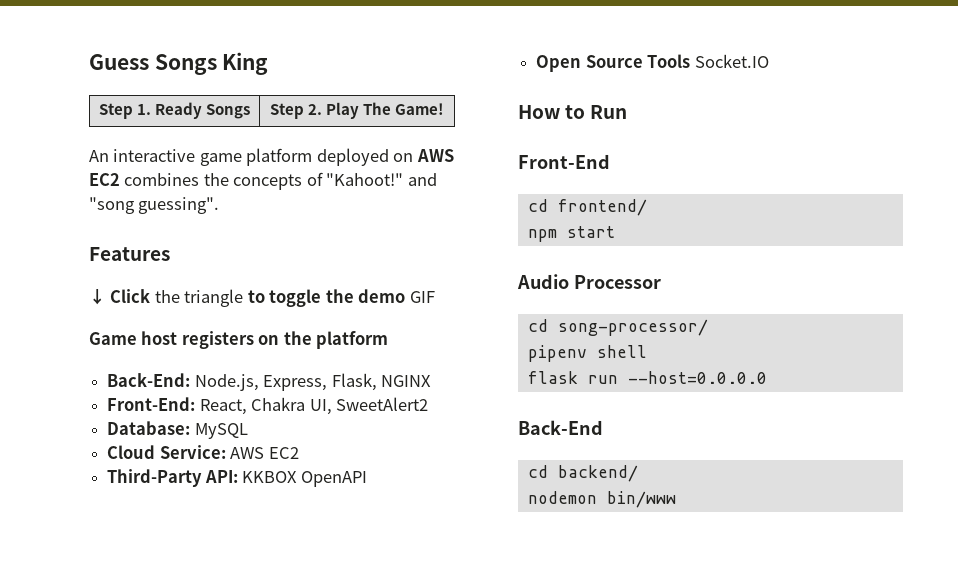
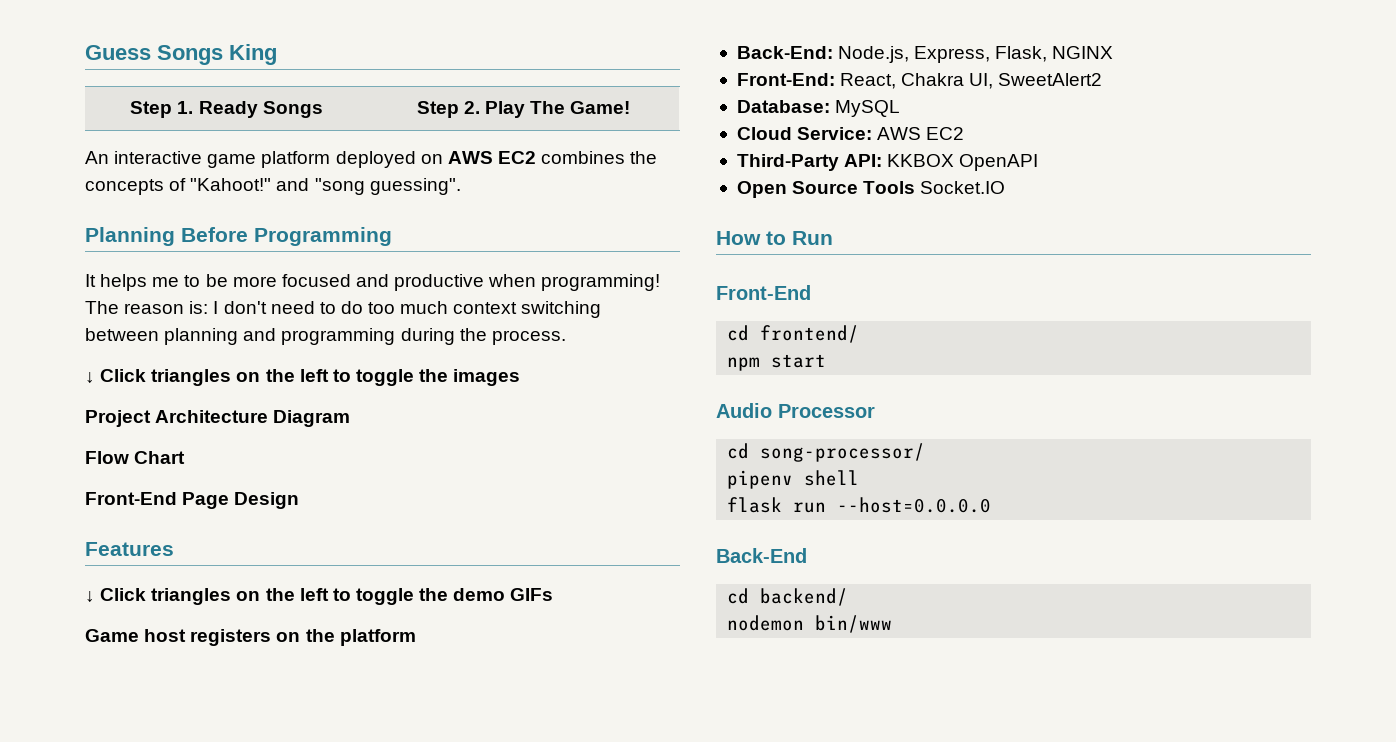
+ Planning Before Programming
+ It helps me to be more focused and productive when programming! The reason is: I don't need to do too much context switching between planning and programming during the process.
+ ↓ Click triangles on the left to toggle the images
+ Project Architecture Diagram
+ Flow Chart
+ Front-End Page Design
- ↓ Click the triangle to toggle the demo GIF
+ ↓ Click triangles on the left to toggle the demo GIFs

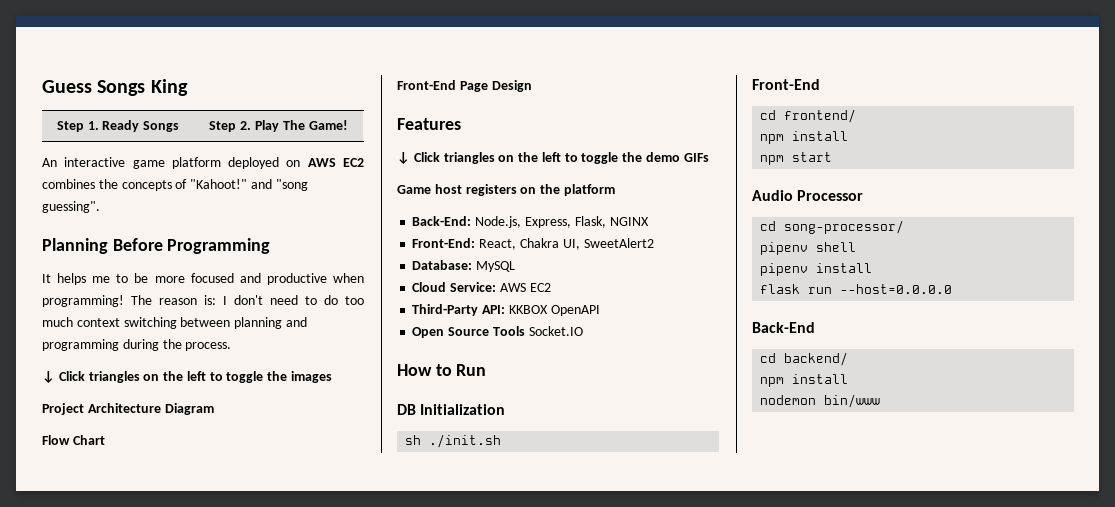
+ DB Initialization
+ sh ./init.sh
  cd frontend/
+ npm install
+ pipenv install
  cd backend/
+ npm install

